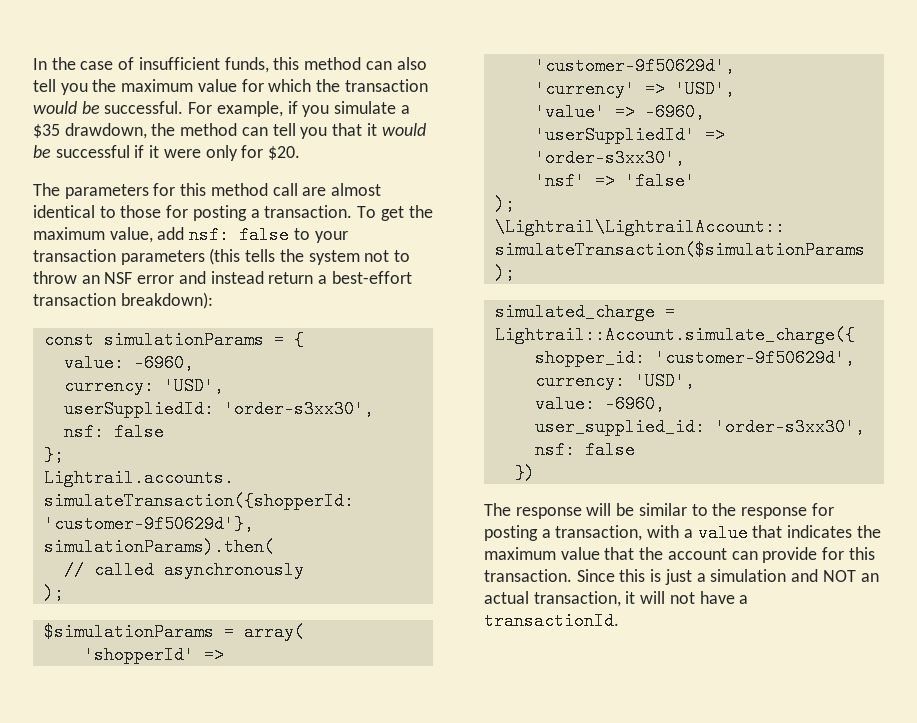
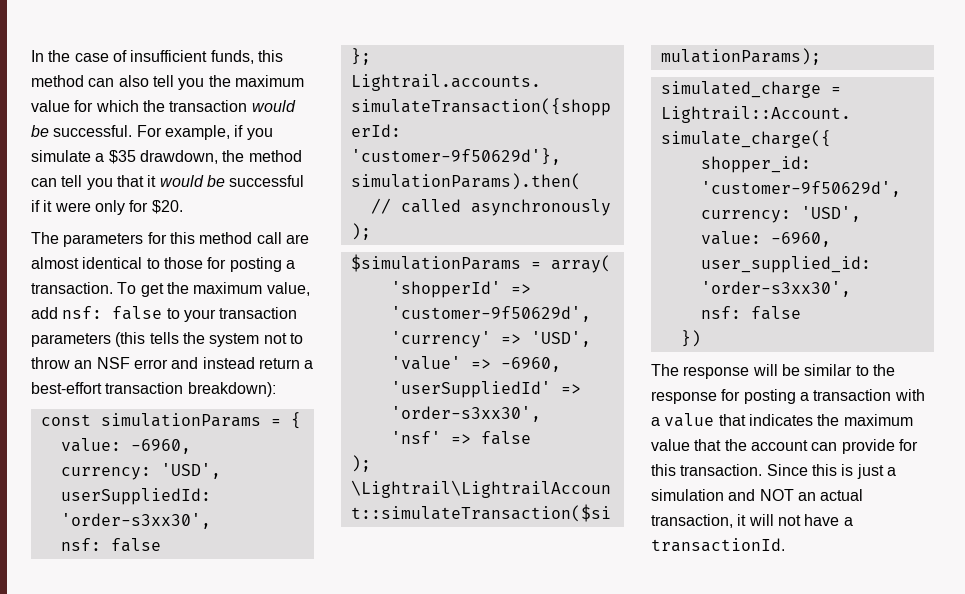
- 'nsf' => 'false'
+ 'nsf' => false
- The response will be similar to the response for posting a transaction, with a value that indicates the maximum value that the account can provide for this transaction.
+ The response will be similar to the response for posting a transaction with a value that indicates the maximum value that the account can provide for this transaction.

